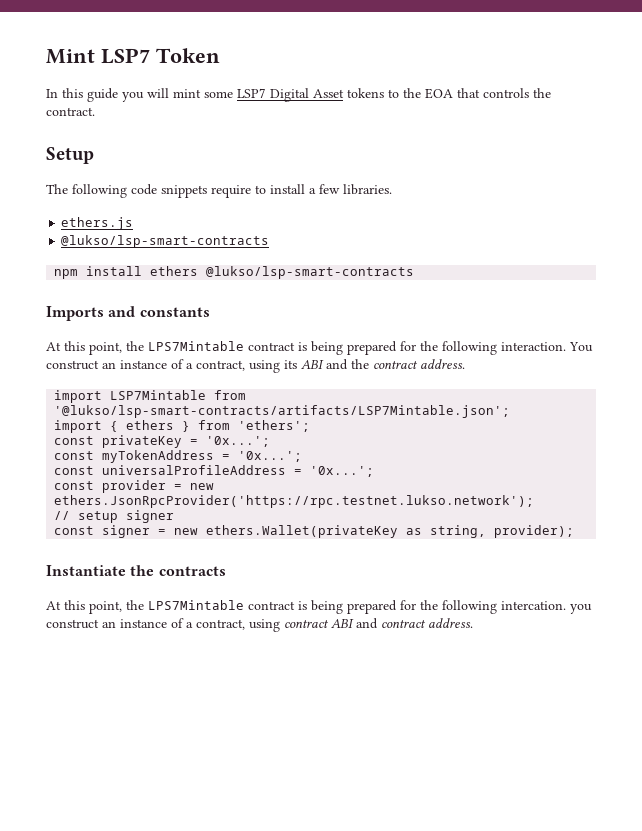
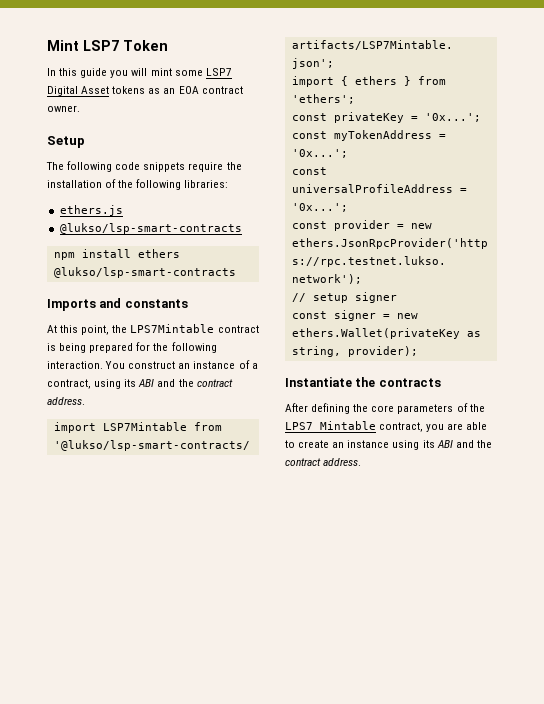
- In this guide you will mint some LSP7 Digital Asset tokens to the EOA that controls the contract.
+ In this guide you will mint some LSP7 Digital Asset tokens as an EOA contract owner.
- The following code snippets require to install a few libraries.
+ The following code snippets require the installation of the following libraries:
- At this point, the LPS7Mintable contract is being prepared for the following intercation. you construct an instance of a contract, using contract ABI and contract address.
+ After defining the core parameters of the LPS7 Mintable contract, you are able to create an instance using its ABI and the contract address.

